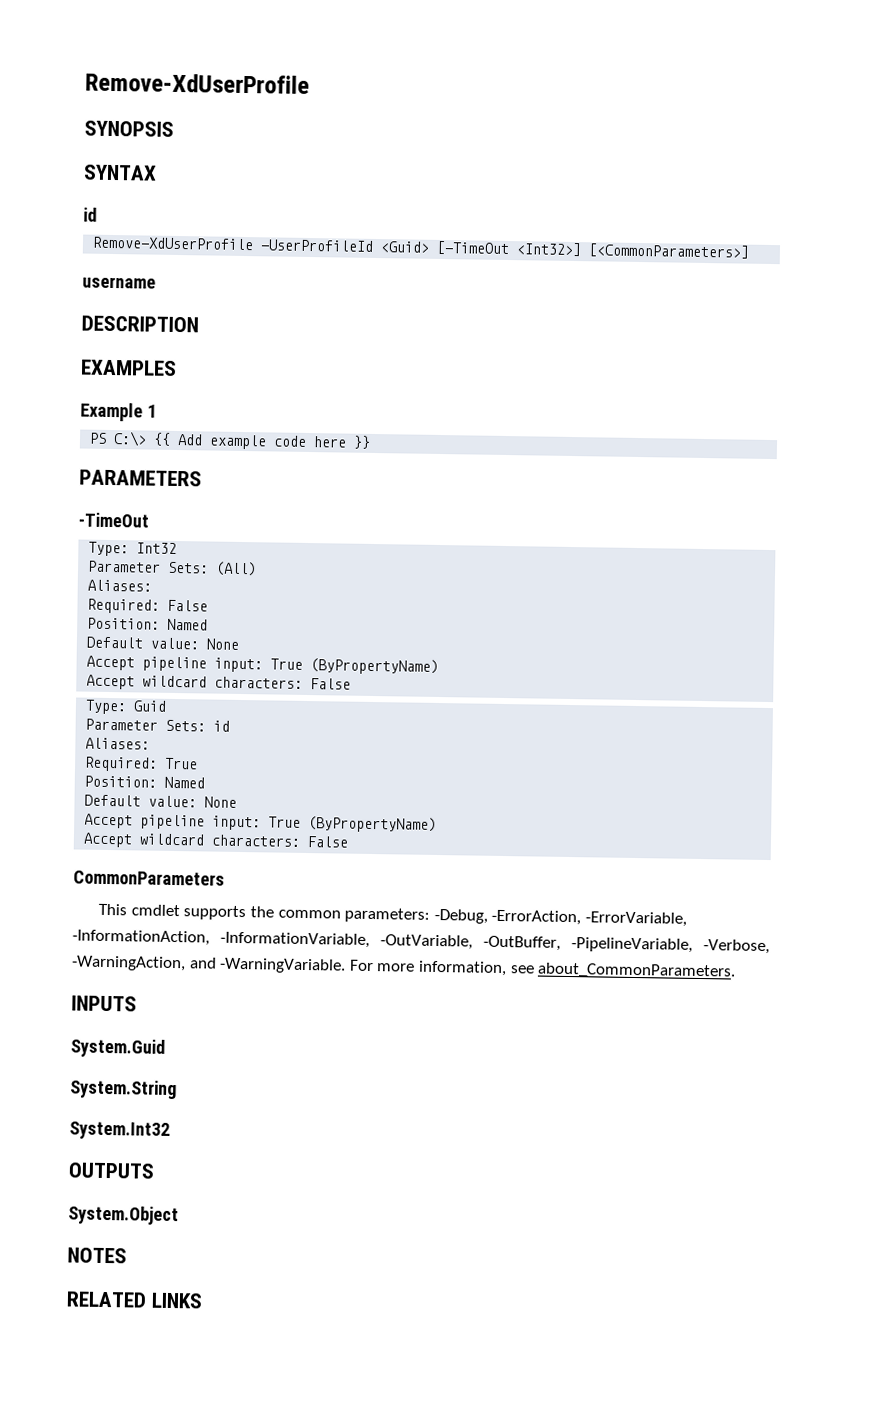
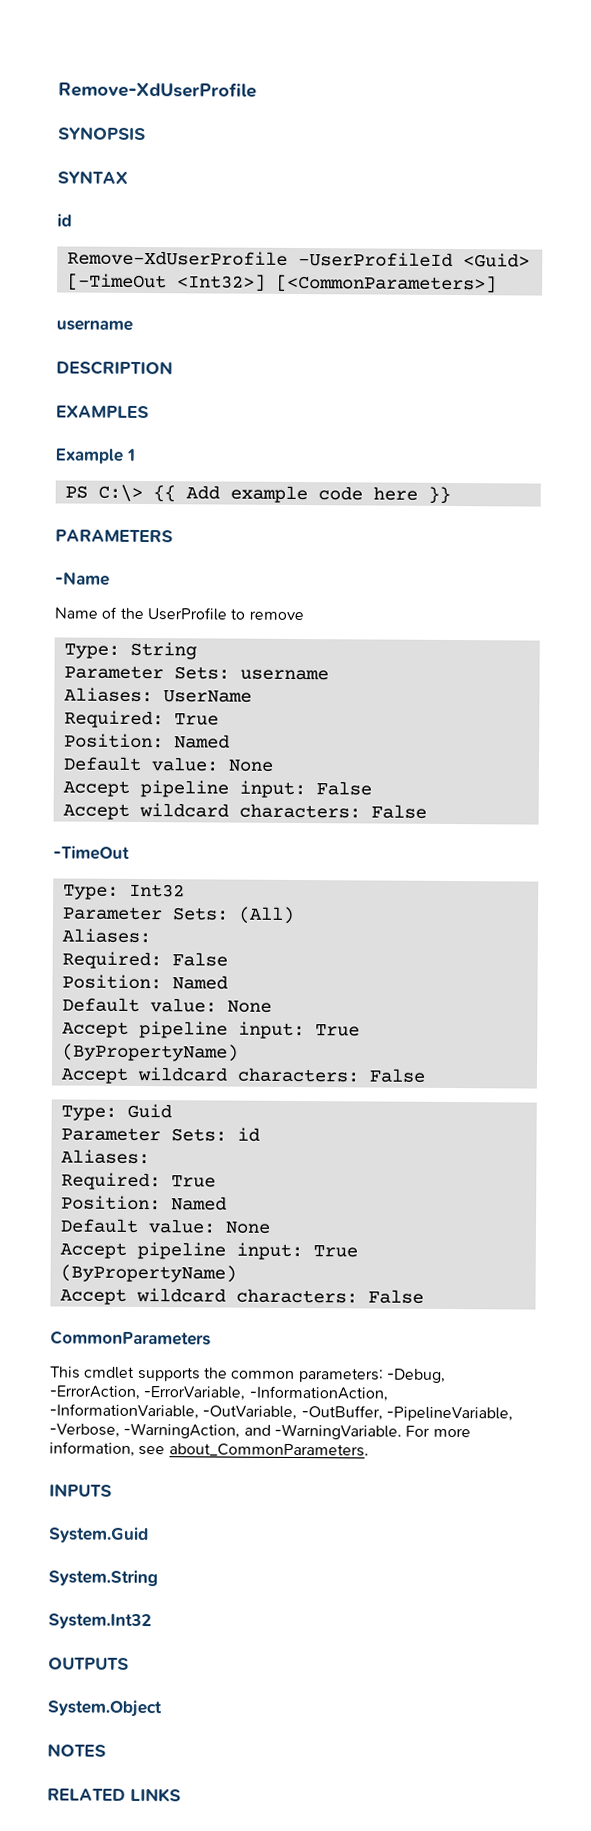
+ -Name
+ Name of the UserProfile to remove
+ Type: String
+ Parameter Sets: username
+ Aliases: UserName
+ Required: True
+ Position: Named
+ Default value: None
+ Accept pipeline input: False
+ Accept wildcard characters: False

